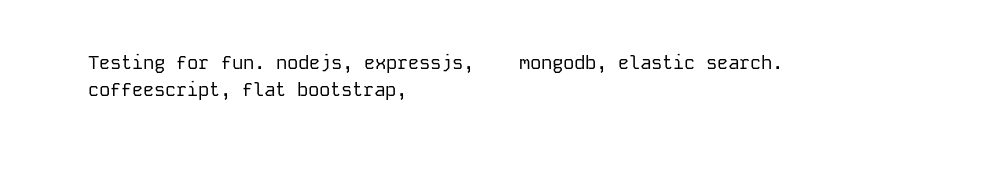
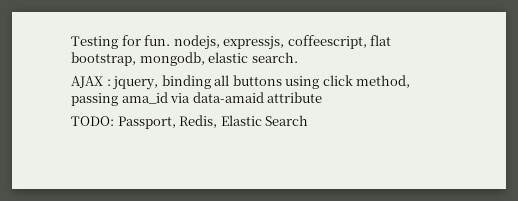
+ AJAX : jquery, binding all buttons using click method, passing ama_id via data-amaid attribute
+ TODO: Passport, Redis, Elastic Search

